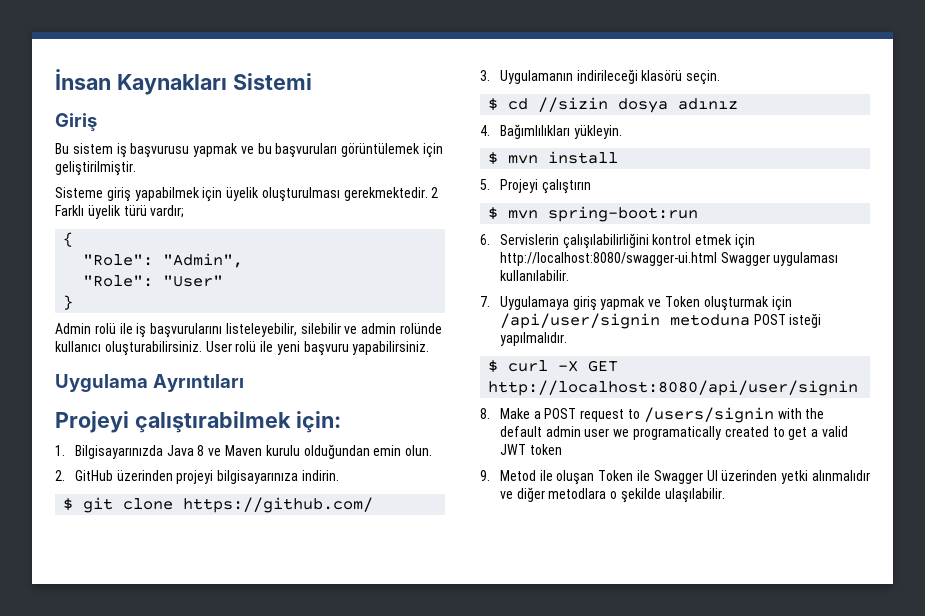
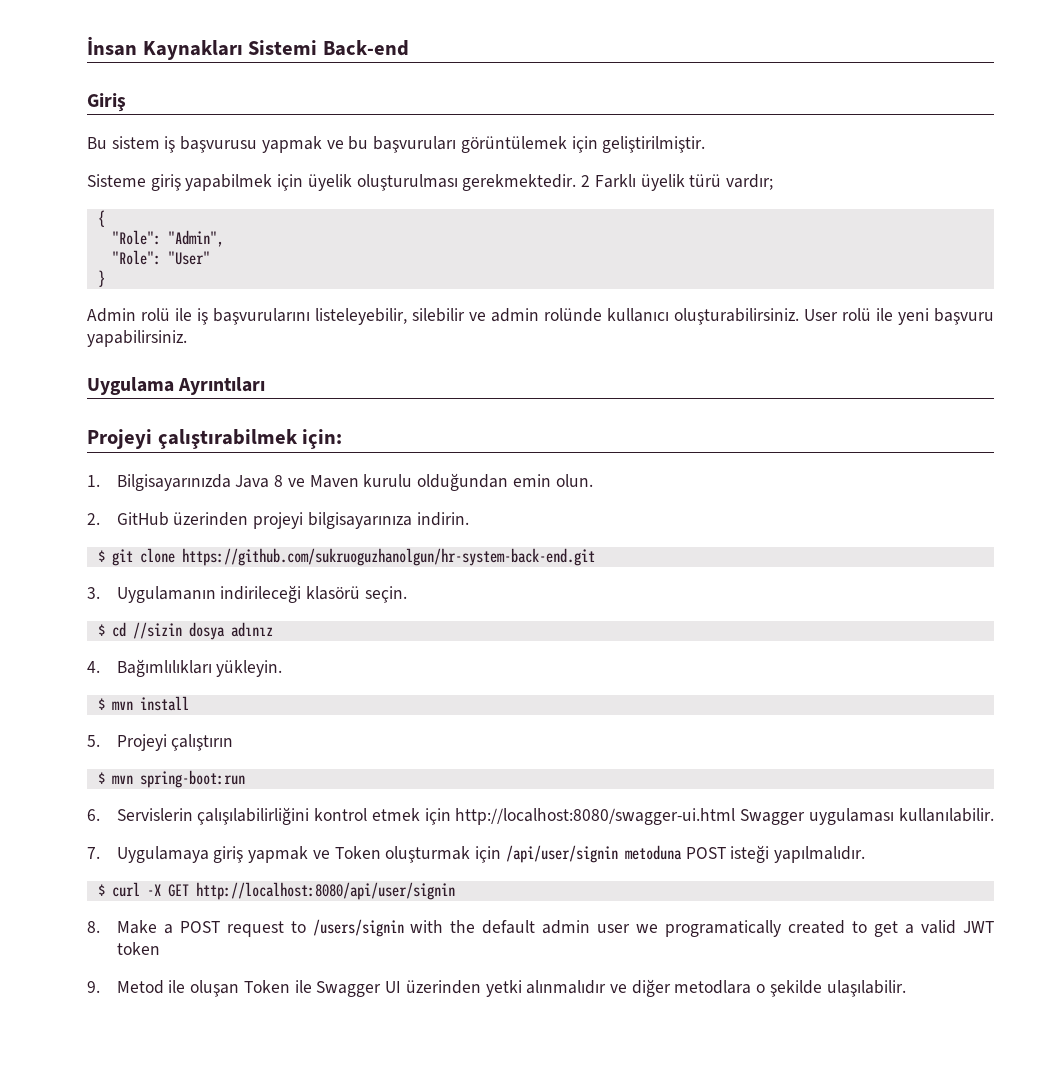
- İnsan Kaynakları Sistemi
+ İnsan Kaynakları Sistemi Back-end
- $ git clone https://github.com/
+ $ git clone https://github.com/sukruoguzhanolgun/hr-system-back-end.git

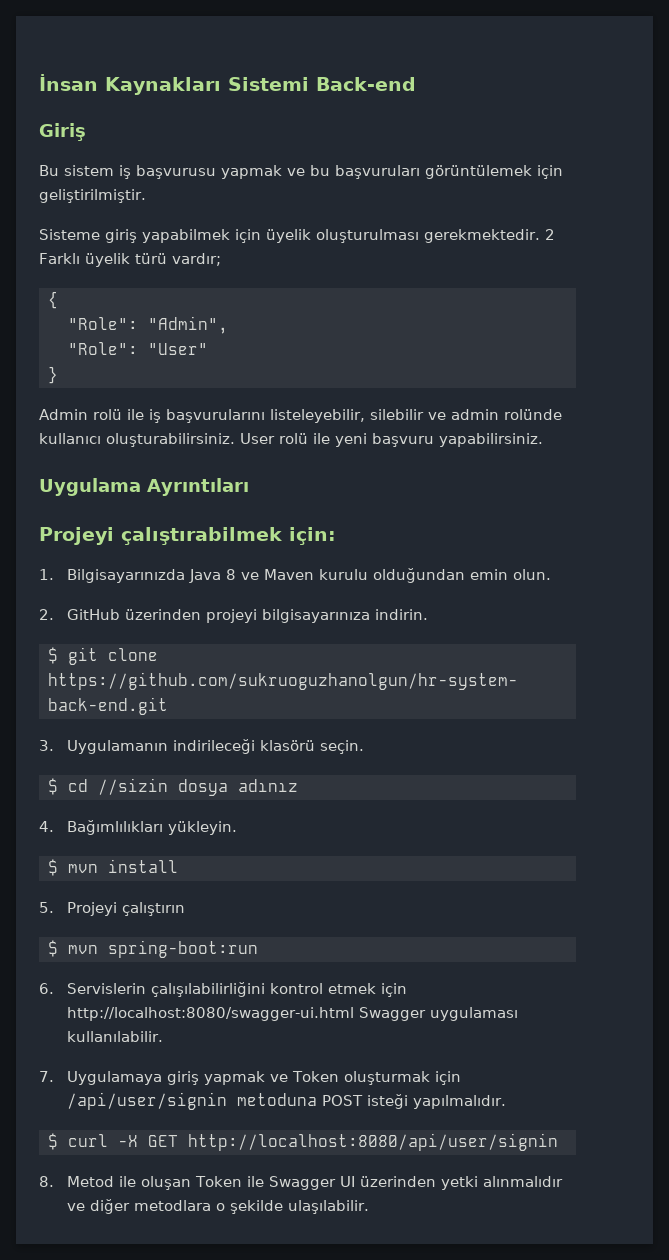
- 8. Make a POST request to /users/signin with the default admin user we programatically created to get a valid JWT token
- 9. Metod ile oluşan Token ile Swagger UI üzerinden yetki alınmalıdır ve diğer metodlara o şekilde ulaşılabilir.
+ 8. Metod ile oluşan Token ile Swagger UI üzerinden yetki alınmalıdır ve diğer metodlara o şekilde ulaşılabilir.

